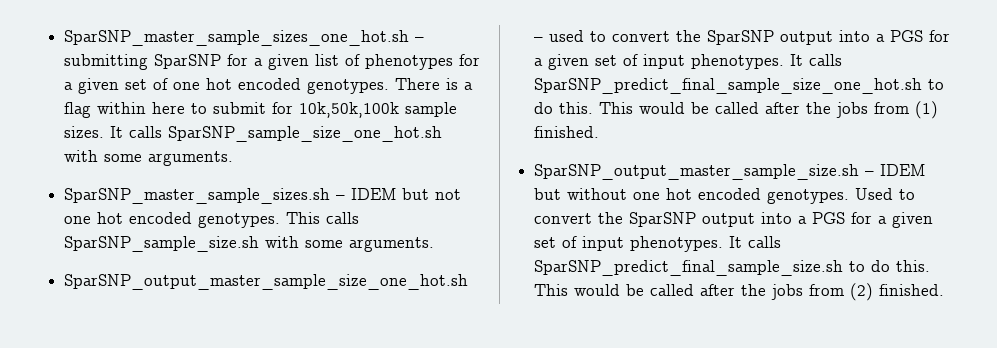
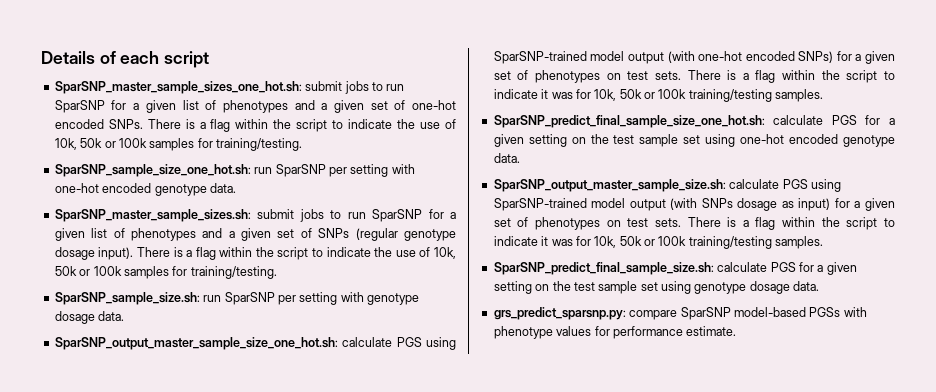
- SparSNP_master_sample_sizes_one_hot.sh – submitting SparSNP for a given list of phenotypes for a given set of one hot encoded genotypes. There is a flag within here to submit for 10k,50k,100k sample sizes. It calls SparSNP_sample_size_one_hot.sh with some arguments.
- SparSNP_master_sample_sizes.sh – IDEM but not one hot encoded genotypes. This calls SparSNP_sample_size.sh with some arguments.
- SparSNP_output_master_sample_size_one_hot.sh – used to convert the SparSNP output into a PGS for a given set of input phenotypes. It calls SparSNP_predict_final_sample_size_one_hot.sh to do this. This would be called after the jobs from (1) finished.
- SparSNP_output_master_sample_size.sh – IDEM but without one hot encoded genotypes. Used to convert the SparSNP output into a PGS for a given set of input phenotypes. It calls SparSNP_predict_final_sample_size.sh to do this. This would be called after the jobs from (2) finished.
+ Details of each script
+ SparSNP_master_sample_sizes_one_hot.sh: submit jobs to run SparSNP for a given list of phenotypes and a given set of one-hot encoded SNPs. There is a flag within the script to indicate the use of 10k, 50k or 100k samples for training/testing.
+ SparSNP_sample_size_one_hot.sh: run SparSNP per setting with one-hot encoded genotype data.
+ SparSNP_master_sample_sizes.sh: submit jobs to run SparSNP for a given list of phenotypes and a given set of SNPs (regular genotype dosage input). There is a flag within the script to indicate the use of 10k, 50k or 100k samples for training/testing.
+ SparSNP_sample_size.sh: run SparSNP per setting with genotype dosage data.
+ SparSNP_output_master_sample_size_one_hot.sh: calculate PGS using SparSNP-trained model output (with one-hot encoded SNPs) for a given set of phenotypes on test sets. There is a flag within the script to indicate it was for 10k, 50k or 100k training/testing samples.
+ SparSNP_predict_final_sample_size_one_hot.sh: calculate PGS for a given setting on the test sample set using one-hot encoded genotype data.
+ SparSNP_output_master_sample_size.sh: calculate PGS using SparSNP-trained model output (with SNPs dosage as input) for a given set of phenotypes on test sets. There is a flag within the script to indicate it was for 10k, 50k or 100k training/testing samples.
+ SparSNP_predict_final_sample_size.sh: calculate PGS for a given setting on the test sample set using genotype dosage data.
+ grs_predict_sparsnp.py: compare SparSNP model-based PGSs with phenotype values for performance estimate.

